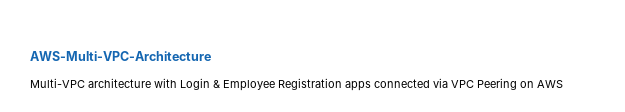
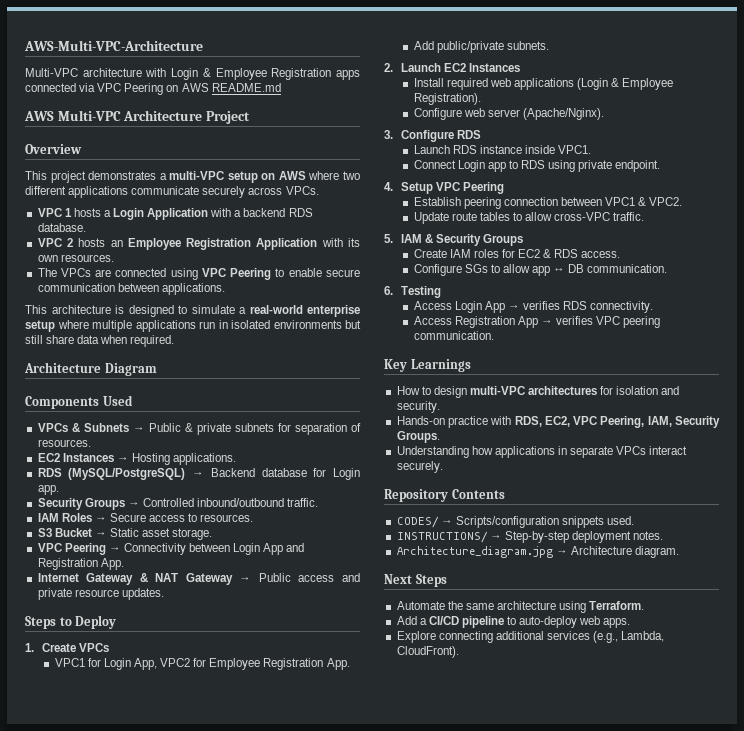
- Multi-VPC architecture with Login & Employee Registration apps connected via VPC Peering on AWS
+ Multi-VPC architecture with Login & Employee Registration apps connected via VPC Peering on AWS README.md
+ AWS Multi-VPC Architecture Project
+ Overview
+ This project demonstrates a multi-VPC setup on AWS where two different applications communicate securely across VPCs.
+ VPC 1 hosts a Login Application with a backend RDS database.
+ VPC 2 hosts an Employee Registration Application with its own resources.
+ The VPCs are connected using VPC Peering to enable secure communication between applications.
+ This architecture is designed to simulate a real-world enterprise setup where multiple applications run in isolated environments but still share data when required.
+ Architecture Diagram
+ Components Used
+ VPCs & Subnets → Public & private subnets for separation of resources.
+ EC2 Instances → Hosting applications.
+ RDS (MySQL/PostgreSQL) → Backend database for Login app.
+ Security Groups → Controlled inbound/outbound traffic.
+ IAM Roles → Secure access to resources.
+ S3 Bucket → Static asset storage.
+ VPC Peering → Connectivity between Login App and Registration App.
+ Internet Gateway & NAT Gateway → Public access and private resource updates.
+ Steps to Deploy
+ 1. Create VPCs
+ VPC1 for Login App, VPC2 for Employee Registration App.
+ Add public/private subnets.
+ 2. Launch EC2 Instances
+ Install required web applications (Login & Employee Registration).
+ Configure web server (Apache/Nginx).
+ 3. Configure RDS
+ Launch RDS instance inside VPC1.
+ Connect Login app to RDS using private endpoint.
+ 4. Setup VPC Peering
+ Establish peering connection between VPC1 & VPC2.
+ Update route tables to allow cross-VPC traffic.
+ 5. IAM & Security Groups
+ Create IAM roles for EC2 & RDS access.
+ Configure SGs to allow app ↔ DB communication.
+ 6. Testing
+ Access Login App → verifies RDS connectivity.
+ Access Registration App → verifies VPC peering communication.
+ Key Learnings
+ How to design multi-VPC architectures for isolation and security.
+ Hands-on practice with RDS, EC2, VPC Peering, IAM, Security Groups.
+ Understanding how applications in separate VPCs interact securely.
+ Repository Contents
+ CODES/ → Scripts/configuration snippets used.
+ INSTRUCTIONS/ → Step-by-step deployment notes.
+ Architecture_diagram.jpg → Architecture diagram.
+ Next Steps
+ Automate the same architecture using Terraform.
+ Add a CI/CD pipeline to auto-deploy web apps.
+ Explore connecting additional services (e.g., Lambda, CloudFront).

